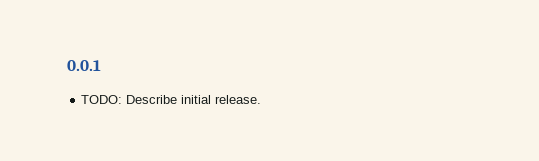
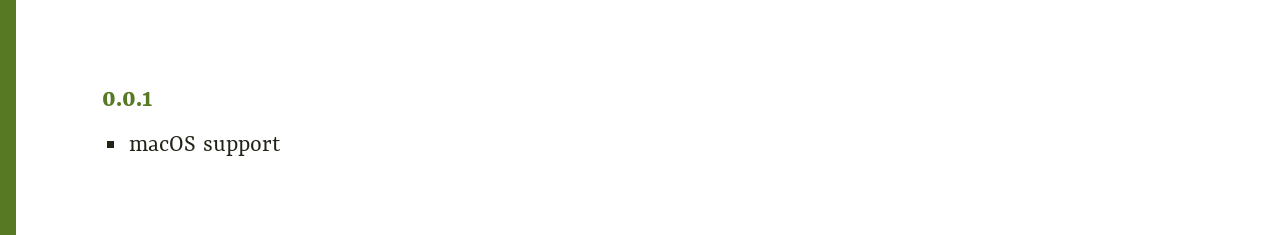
- TODO: Describe initial release.
+ macOS support

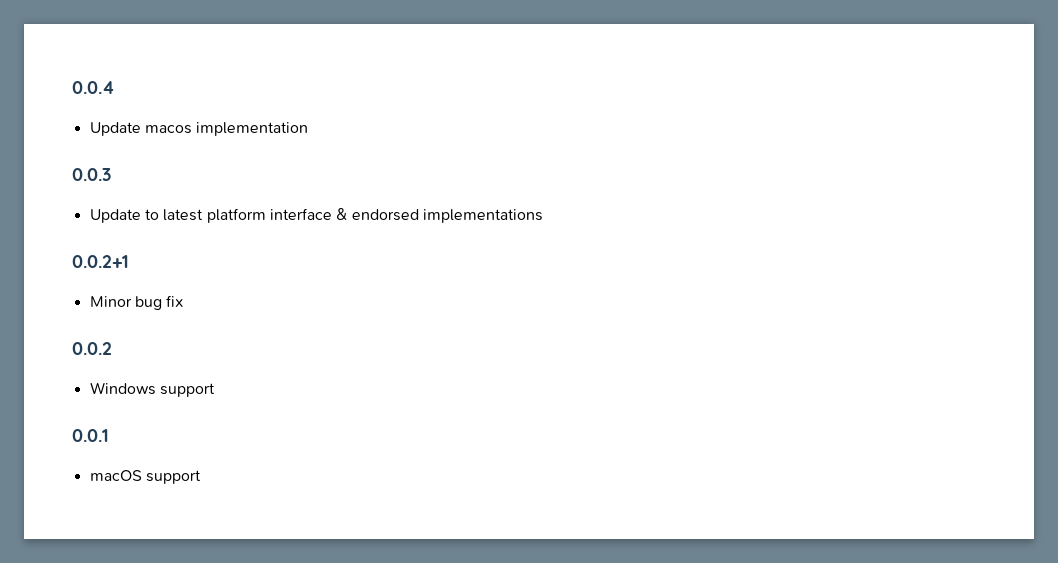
+ 0.0.4
+ Update macos implementation
+ 0.0.3
+ Update to latest platform interface & endorsed implementations
+ 0.0.2+1
+ Minor bug fix
+ 0.0.2
+ Windows support

